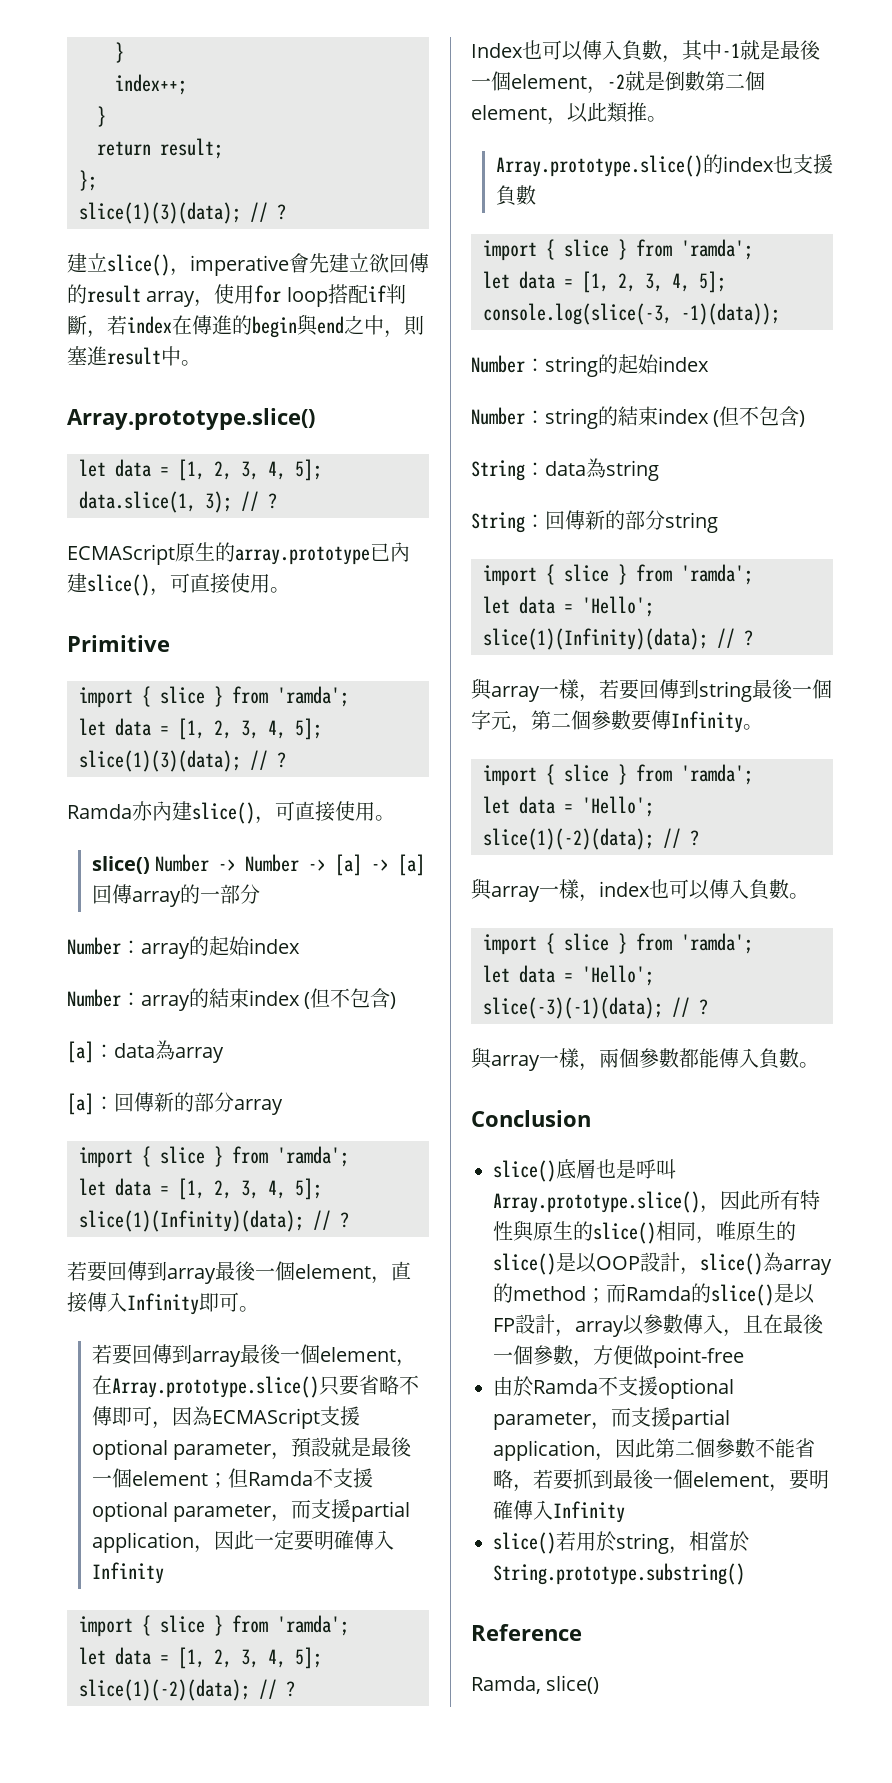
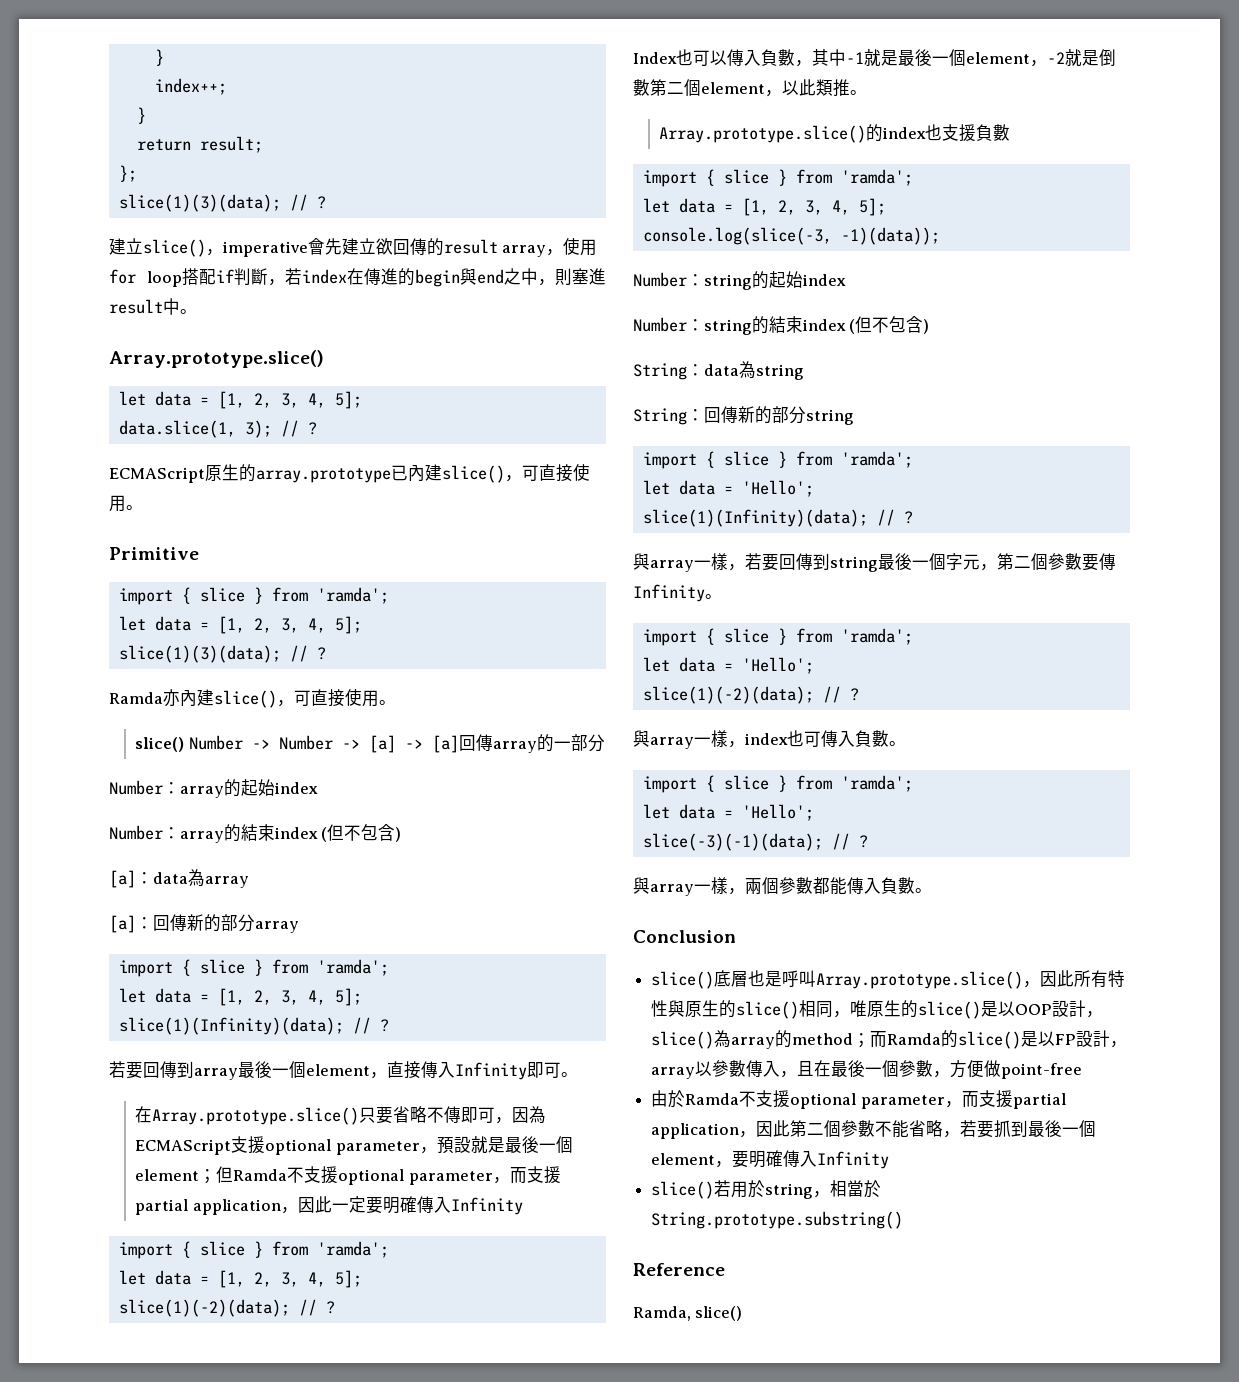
- 若要回傳到array最後一個element，在Array.prototype.slice()只要省略不傳即可，因為ECMAScript支援optional parameter，預設就是最後一個element；但Ramda不支援optional parameter，而支援partial application，因此一定要明確傳入Infinity
+ 在Array.prototype.slice()只要省略不傳即可，因為ECMAScript支援optional parameter，預設就是最後一個element；但Ramda不支援optional parameter，而支援partial application，因此一定要明確傳入Infinity
- 與array一樣，index也可以傳入負數。
+ 與array一樣，index也可傳入負數。

